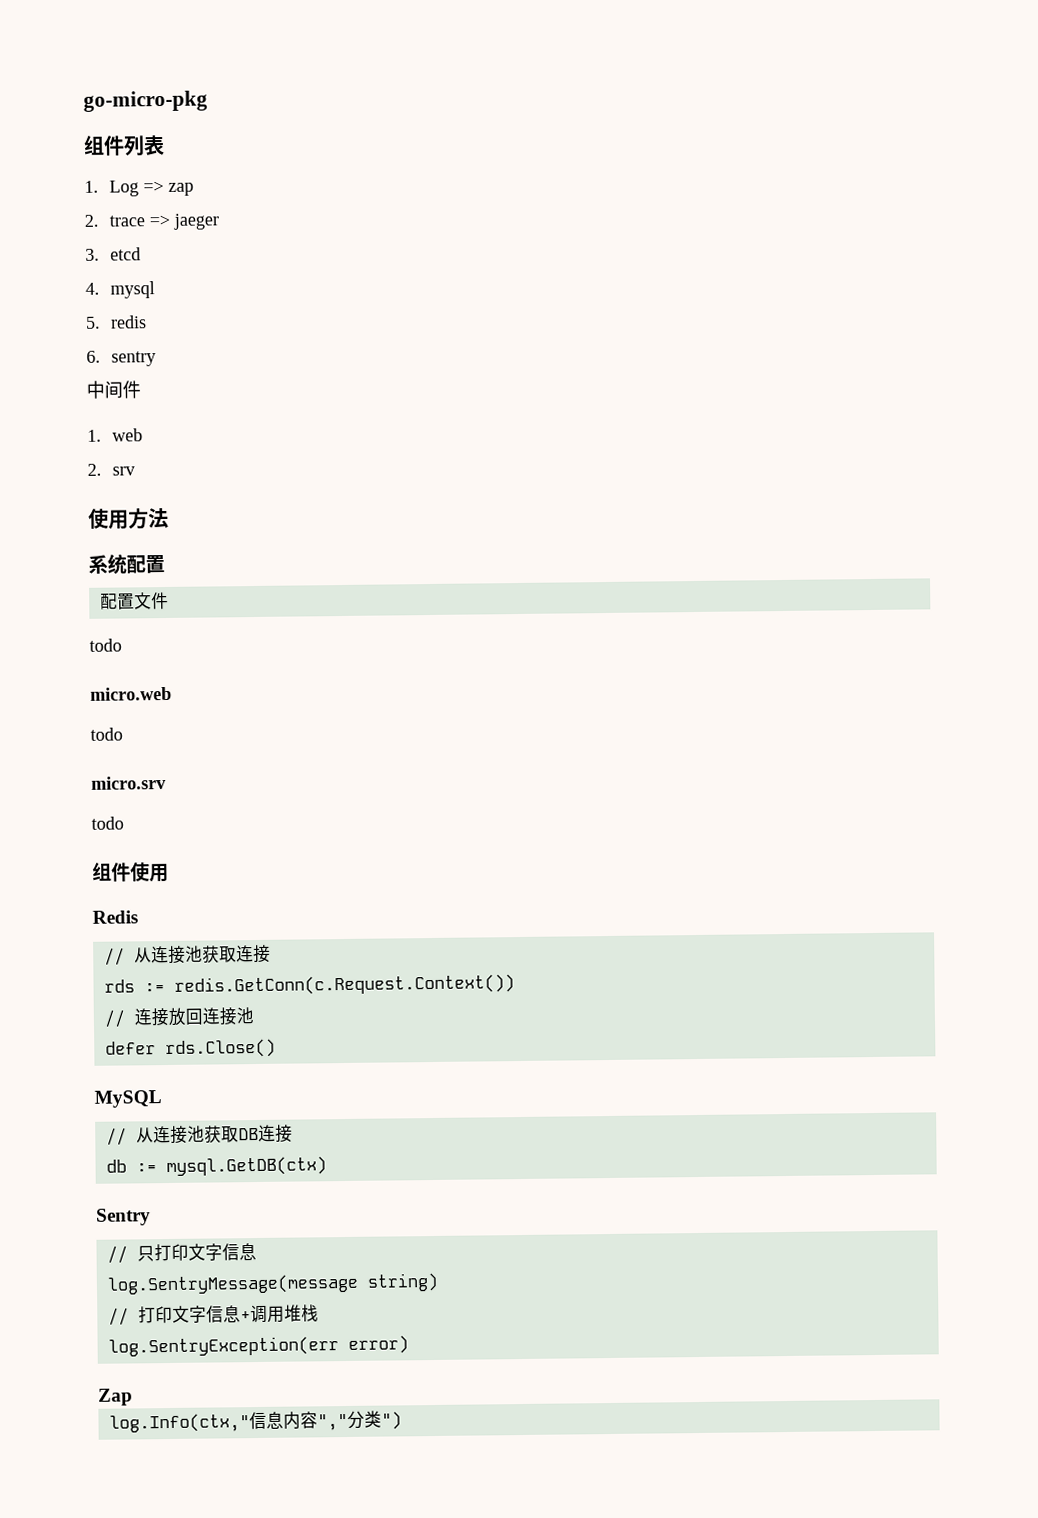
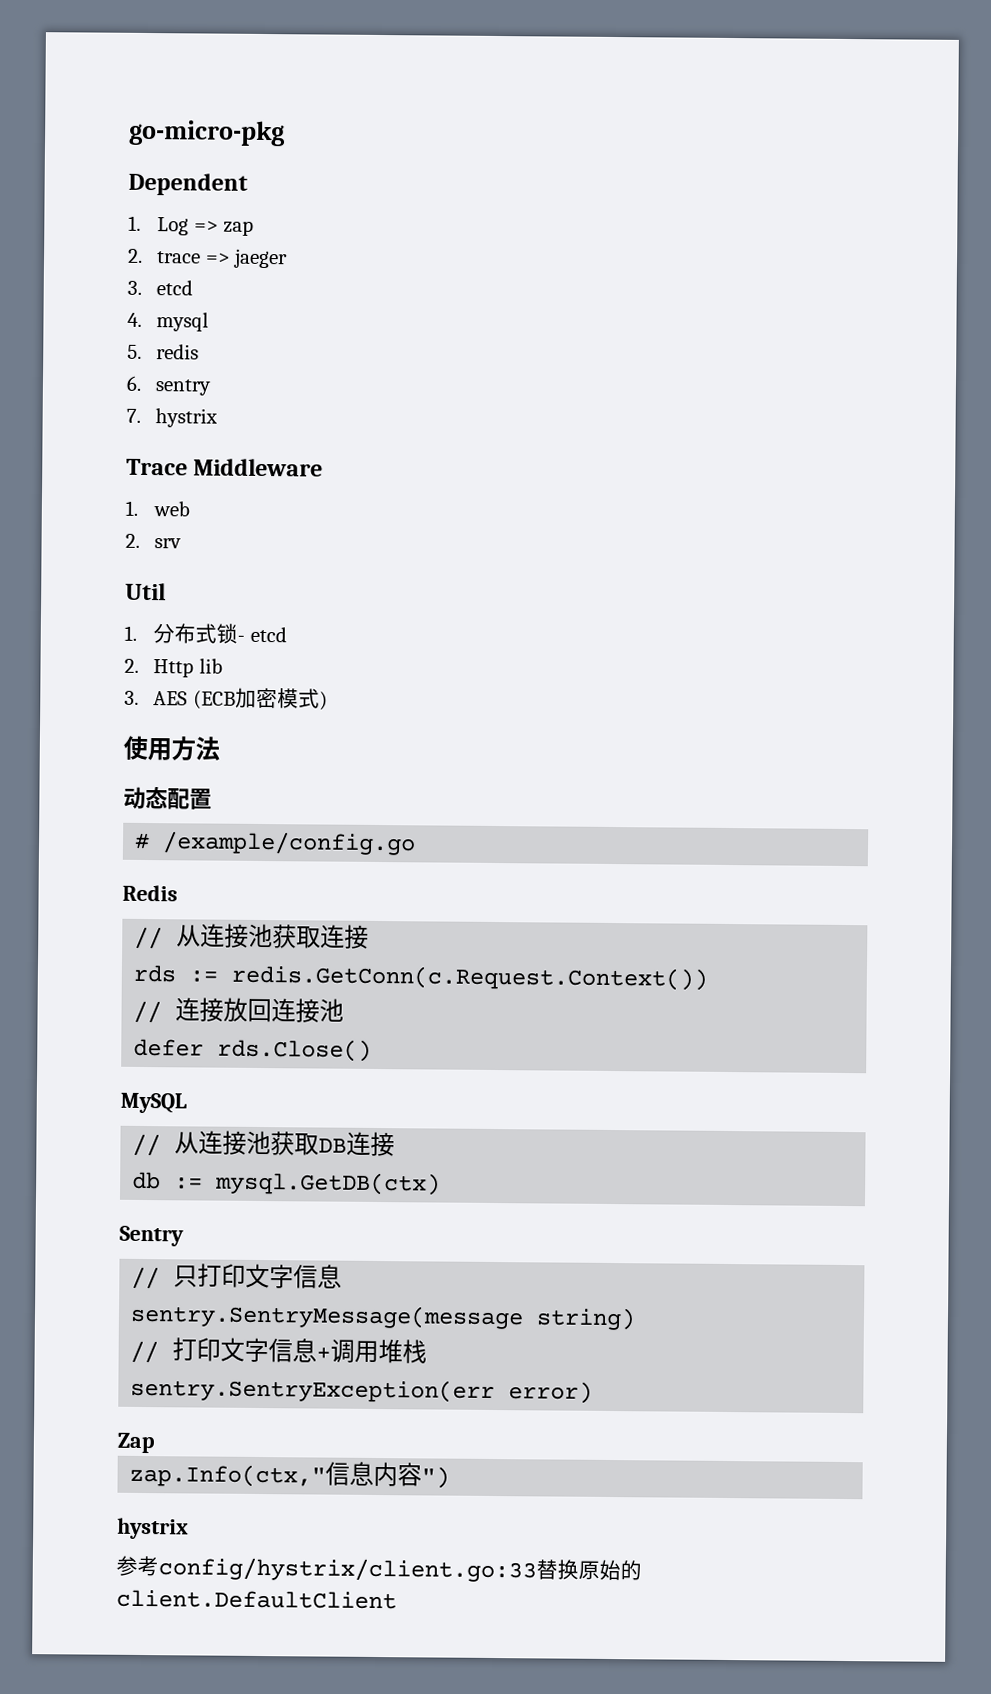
- 组件列表
+ Dependent
- 中间件
+ 7. hystrix
+ Trace Middleware
+ Util
+ 1.分布式锁- etcd
+ 2. Http lib
+ 3. AES (ECB加密模式)
- 系统配置
+ 动态配置
- 配置文件
- todo
- micro.web
- todo
- micro.srv
- todo
- 组件使用
+ # /example/config.go
- log.SentryMessage(message string)
+ sentry.SentryMessage(message string)
- log.SentryException(err error)
+ sentry.SentryException(err error)
- log.Info(ctx,"信息内容","分类")
+ zap.Info(ctx,"信息内容")
+ hystrix
+ 参考config/hystrix/client.go:33替换原始的client.DefaultClient

